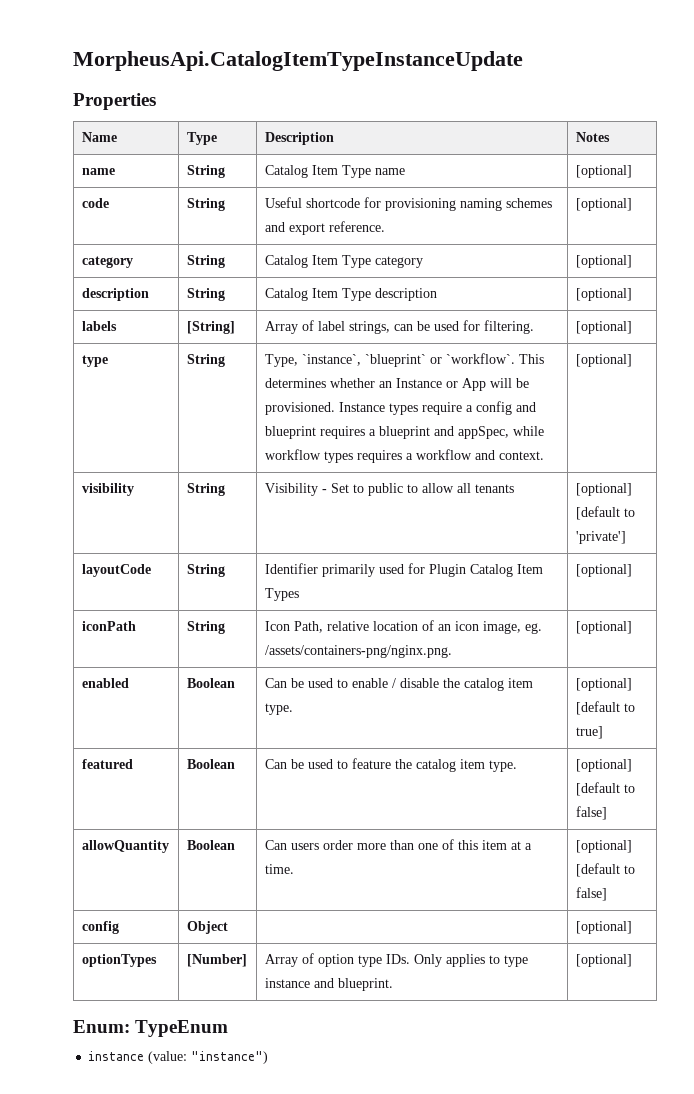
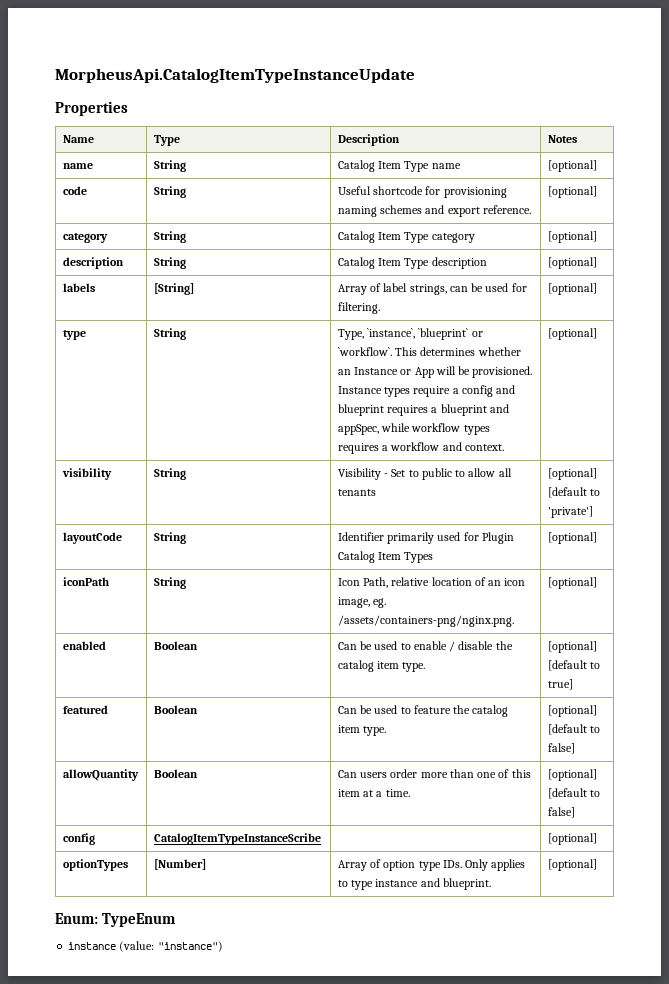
- config | Object | | [optional]
+ config | CatalogItemTypeInstanceScribe | | [optional]

